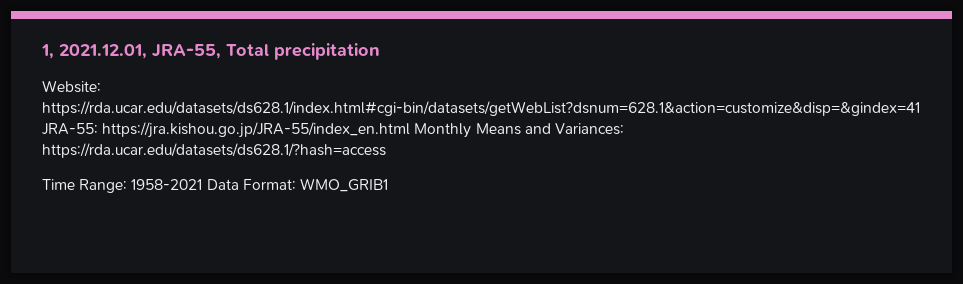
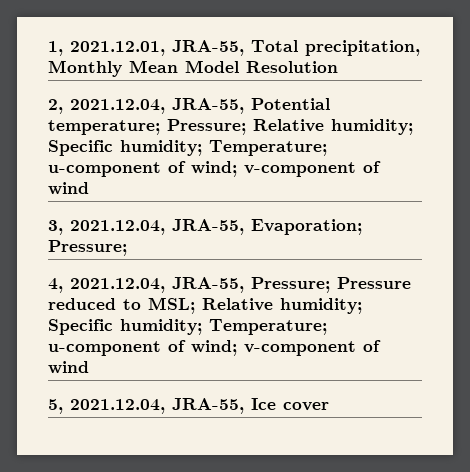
- 1, 2021.12.01, JRA-55, Total precipitation
- Website: https://rda.ucar.edu/datasets/ds628.1/index.html#cgi-bin/datasets/getWebList?dsnum=628.1&action=customize&disp=&gindex=41 JRA-55: https://jra.kishou.go.jp/JRA-55/index_en.html Monthly Means and Variances: https://rda.ucar.edu/datasets/ds628.1/?hash=access
- Time Range: 1958-2021 Data Format: WMO_GRIB1
+ 1, 2021.12.01, JRA-55, Total precipitation, Monthly Mean Model Resolution
+ 2, 2021.12.04, JRA-55, Potential temperature; Pressure; Relative humidity; Specific humidity; Temperature; u-component of wind; v-component of wind
+ 3, 2021.12.04, JRA-55, Evaporation; Pressure;
+ 4, 2021.12.04, JRA-55, Pressure; Pressure reduced to MSL; Relative humidity; Specific humidity; Temperature; u-component of wind; v-component of wind
+ 5, 2021.12.04, JRA-55, Ice cover

